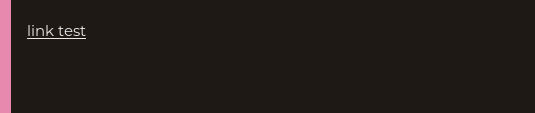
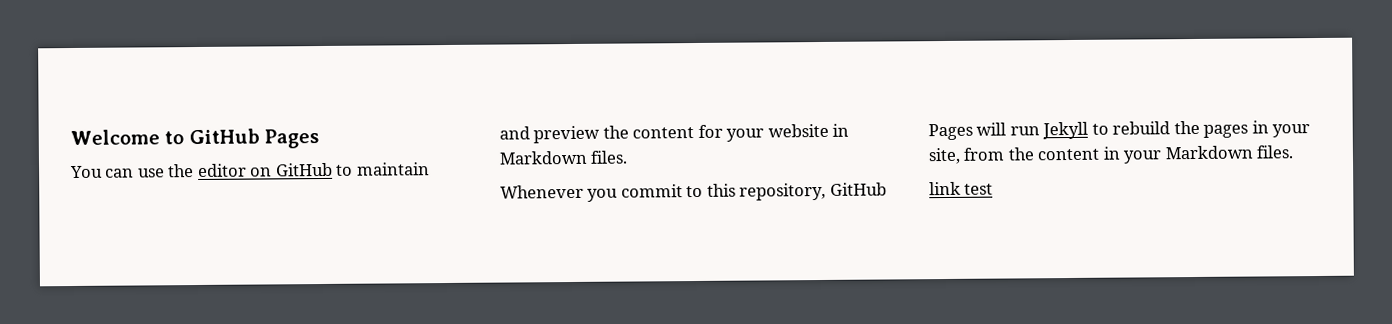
+ Welcome to GitHub Pages
+ You can use the editor on GitHub to maintain and preview the content for your website in Markdown files.
+ Whenever you commit to this repository, GitHub Pages will run Jekyll to rebuild the pages in your site, from the content in your Markdown files.

